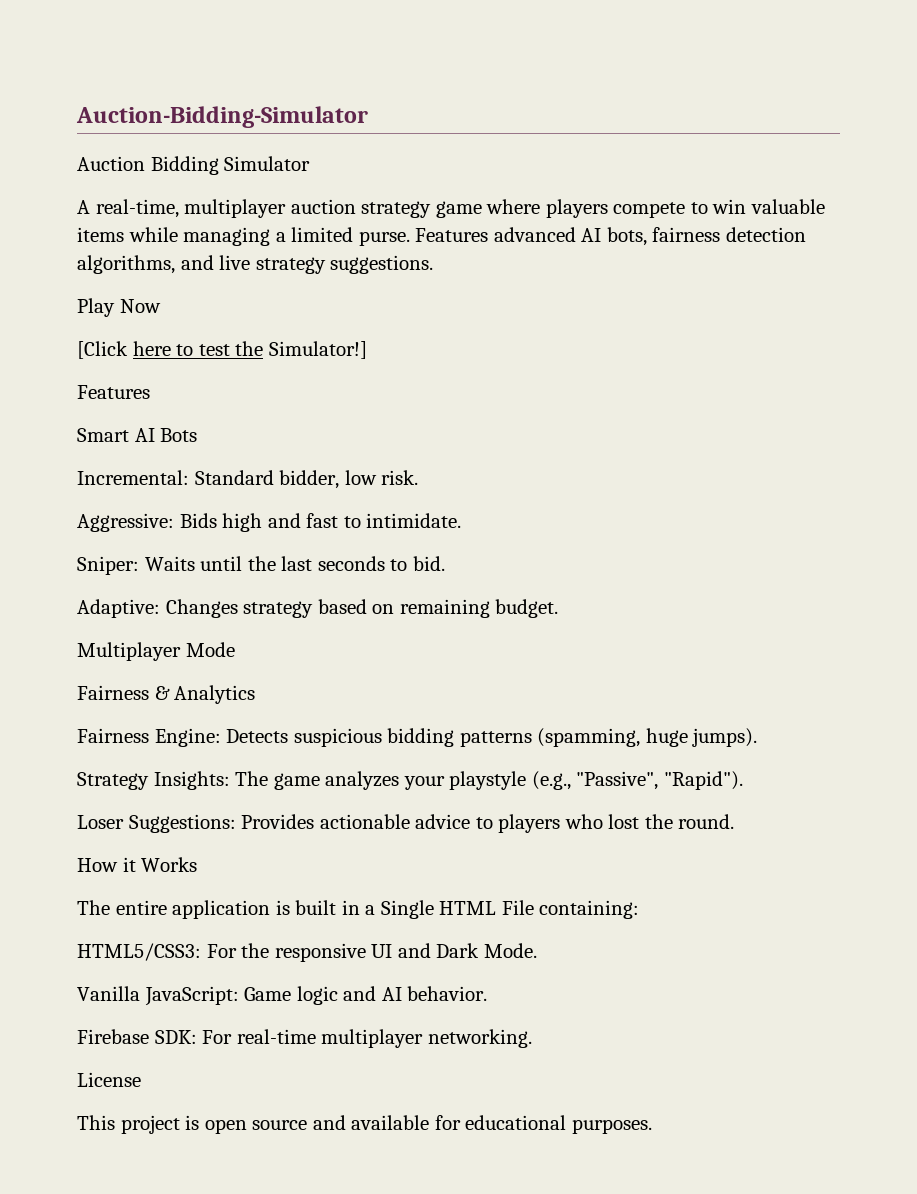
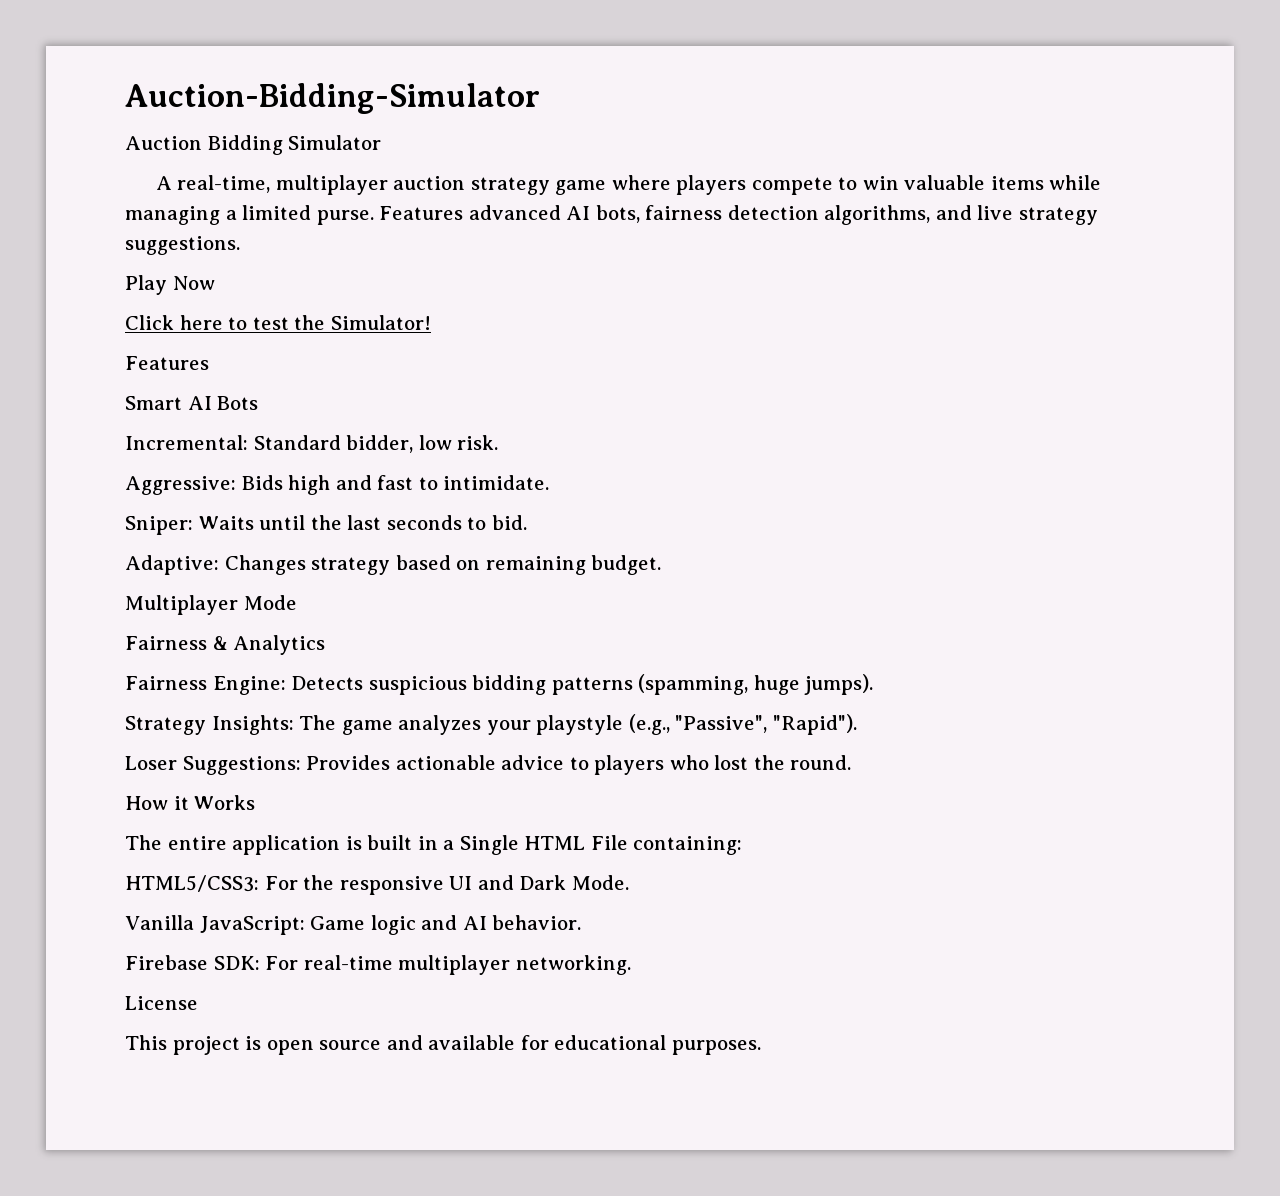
- [Click here to test the Simulator!]
+ Click here to test the Simulator!

